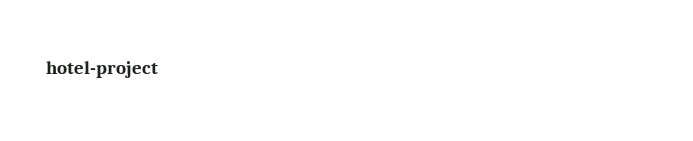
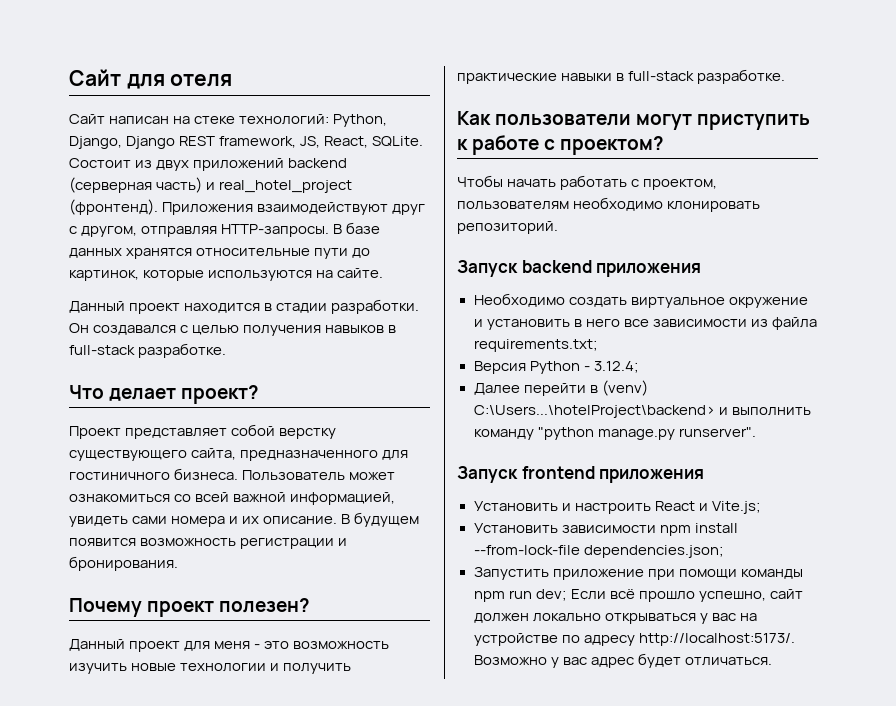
- hotel-project
+ Сайт для отеля
+ Сайт написан на стеке технологий: Python, Django, Django REST framework, JS, React, SQLite. Состоит из двух приложений backend (серверная часть) и real_hotel_project (фронтенд). Приложения взаимодействуют друг с другом, отправляя HTTP-запросы. В базе данных хранятся относительные пути до картинок, которые используются на сайте.
+ Данный проект находится в стадии разработки. Он создавался с целью получения навыков в full-stack разработке.
+ Что делает проект?
+ Проект представляет собой верстку существующего сайта, предназначенного для гостиничного бизнеса. Пользователь может ознакомиться со всей важной информацией, увидеть сами номера и их описание. В будущем появится возможность регистрации и бронирования.
+ Почему проект полезен?
+ Данный проект для меня - это возможность изучить новые технологии и получить практические навыки в full-stack разработке.
+ Как пользователи могут приступить к работе с проектом?
+ Чтобы начать работать с проектом, пользователям необходимо клонировать репозиторий.
+ Запуск backend приложения
+ Необходимо создать виртуальное окружение и установить в него все зависимости из файла requirements.txt;
+ Версия Python - 3.12.4;
+ Далее перейти в (venv) C:\Users...\hotelProject\backend> и выполнить команду "python manage.py runserver".
+ Запуск frontend приложения
+ Установить и настроить React и Vite.js;
+ Установить зависимости npm install --from-lock-file dependencies.json;
+ Запустить приложение при помощи команды npm run dev; Если всё прошло успешно, сайт должен локально открываться у вас на устройстве по адресу http://localhost:5173/. Возможно у вас адрес будет отличаться.

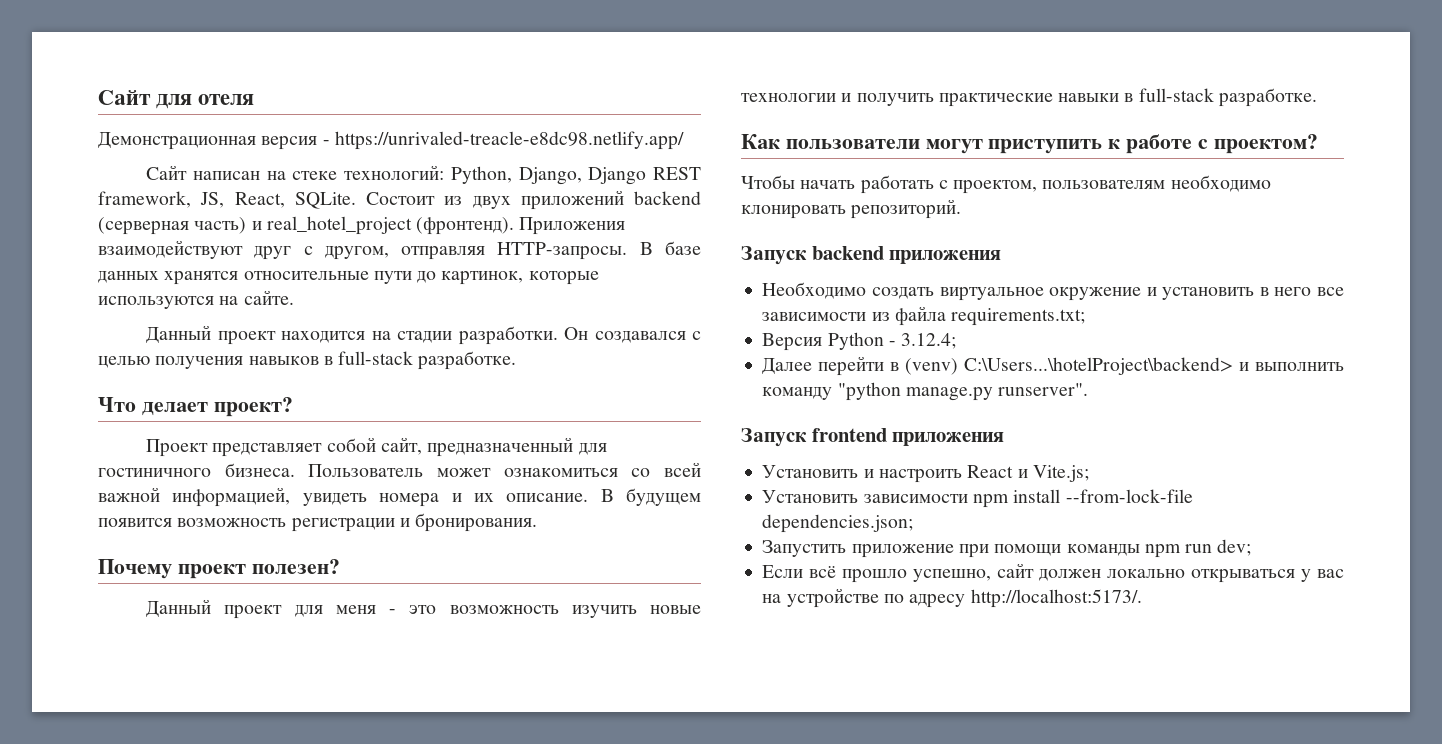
+ Демонстрационная версия - https://unrivaled-treacle-e8dc98.netlify.app/
- Данный проект находится в стадии разработки.
+ Данный проект находится на стадии разработки.
- Проект представляет собой верстку существующего сайта, предназначенного для гостиничного бизнеса.
+ Проект представляет собой сайт, предназначенный для гостиничного бизнеса.
- Пользователь может ознакомиться со всей важной информацией, увидеть сами номера и их описание.
+ Пользователь может ознакомиться со всей важной информацией, увидеть номера и их описание.
- Запустить приложение при помощи команды npm run dev; Если всё прошло успешно, сайт должен локально открываться у вас на устройстве по адресу http://localhost:5173/. Возможно у вас адрес будет отличаться.
+ Запустить приложение при помощи команды npm run dev;
+ Если всё прошло успешно, сайт должен локально открываться у вас на устройстве по адресу http://localhost:5173/.

